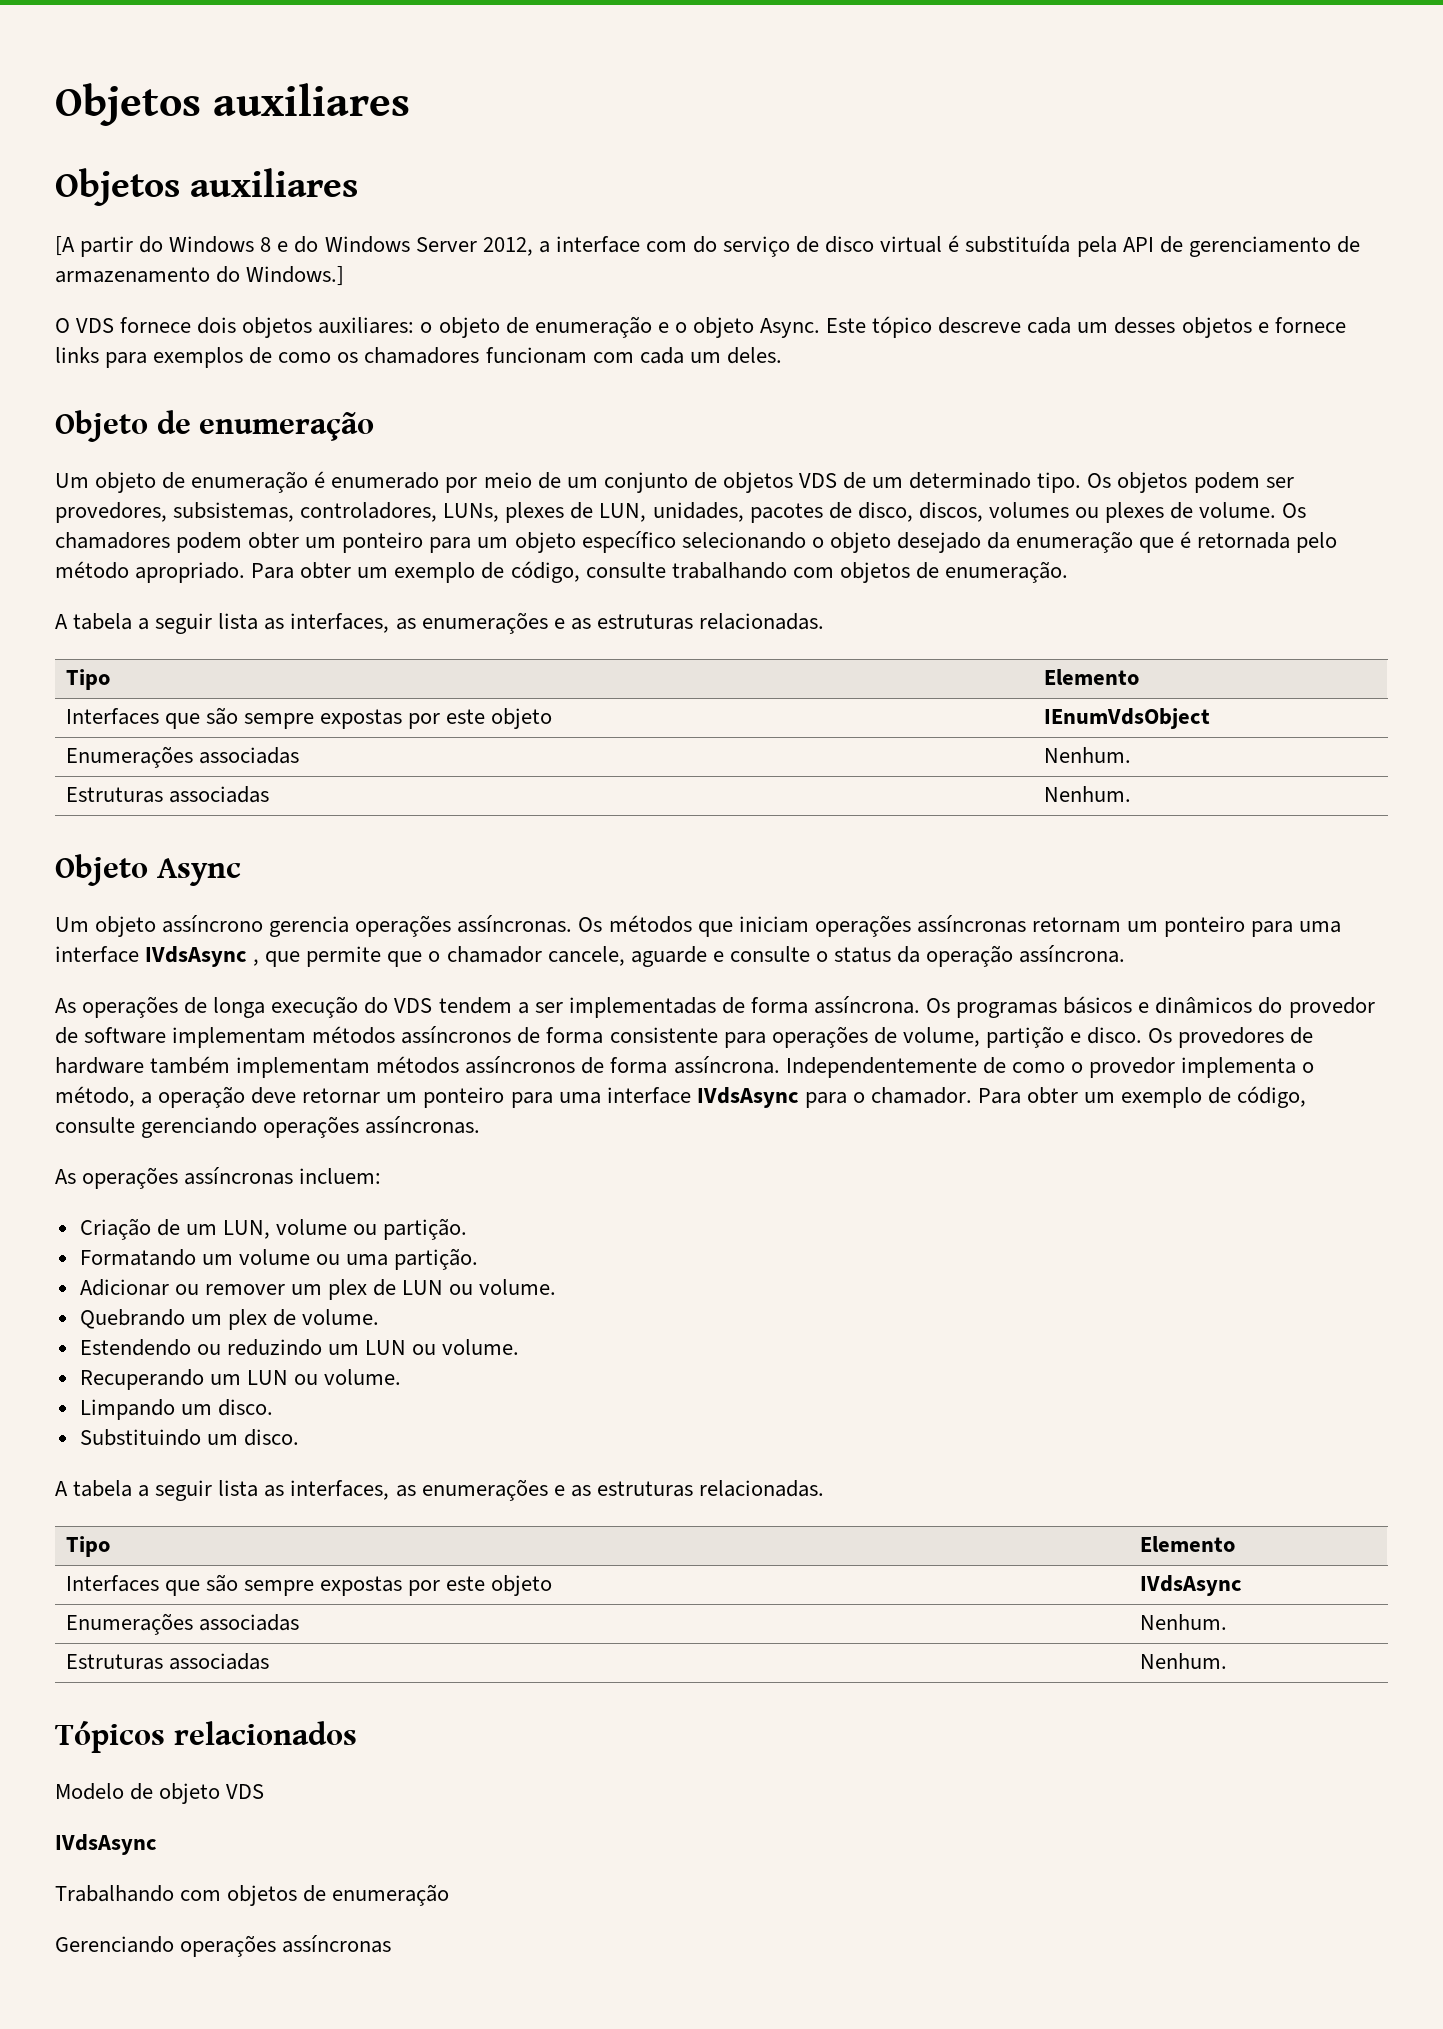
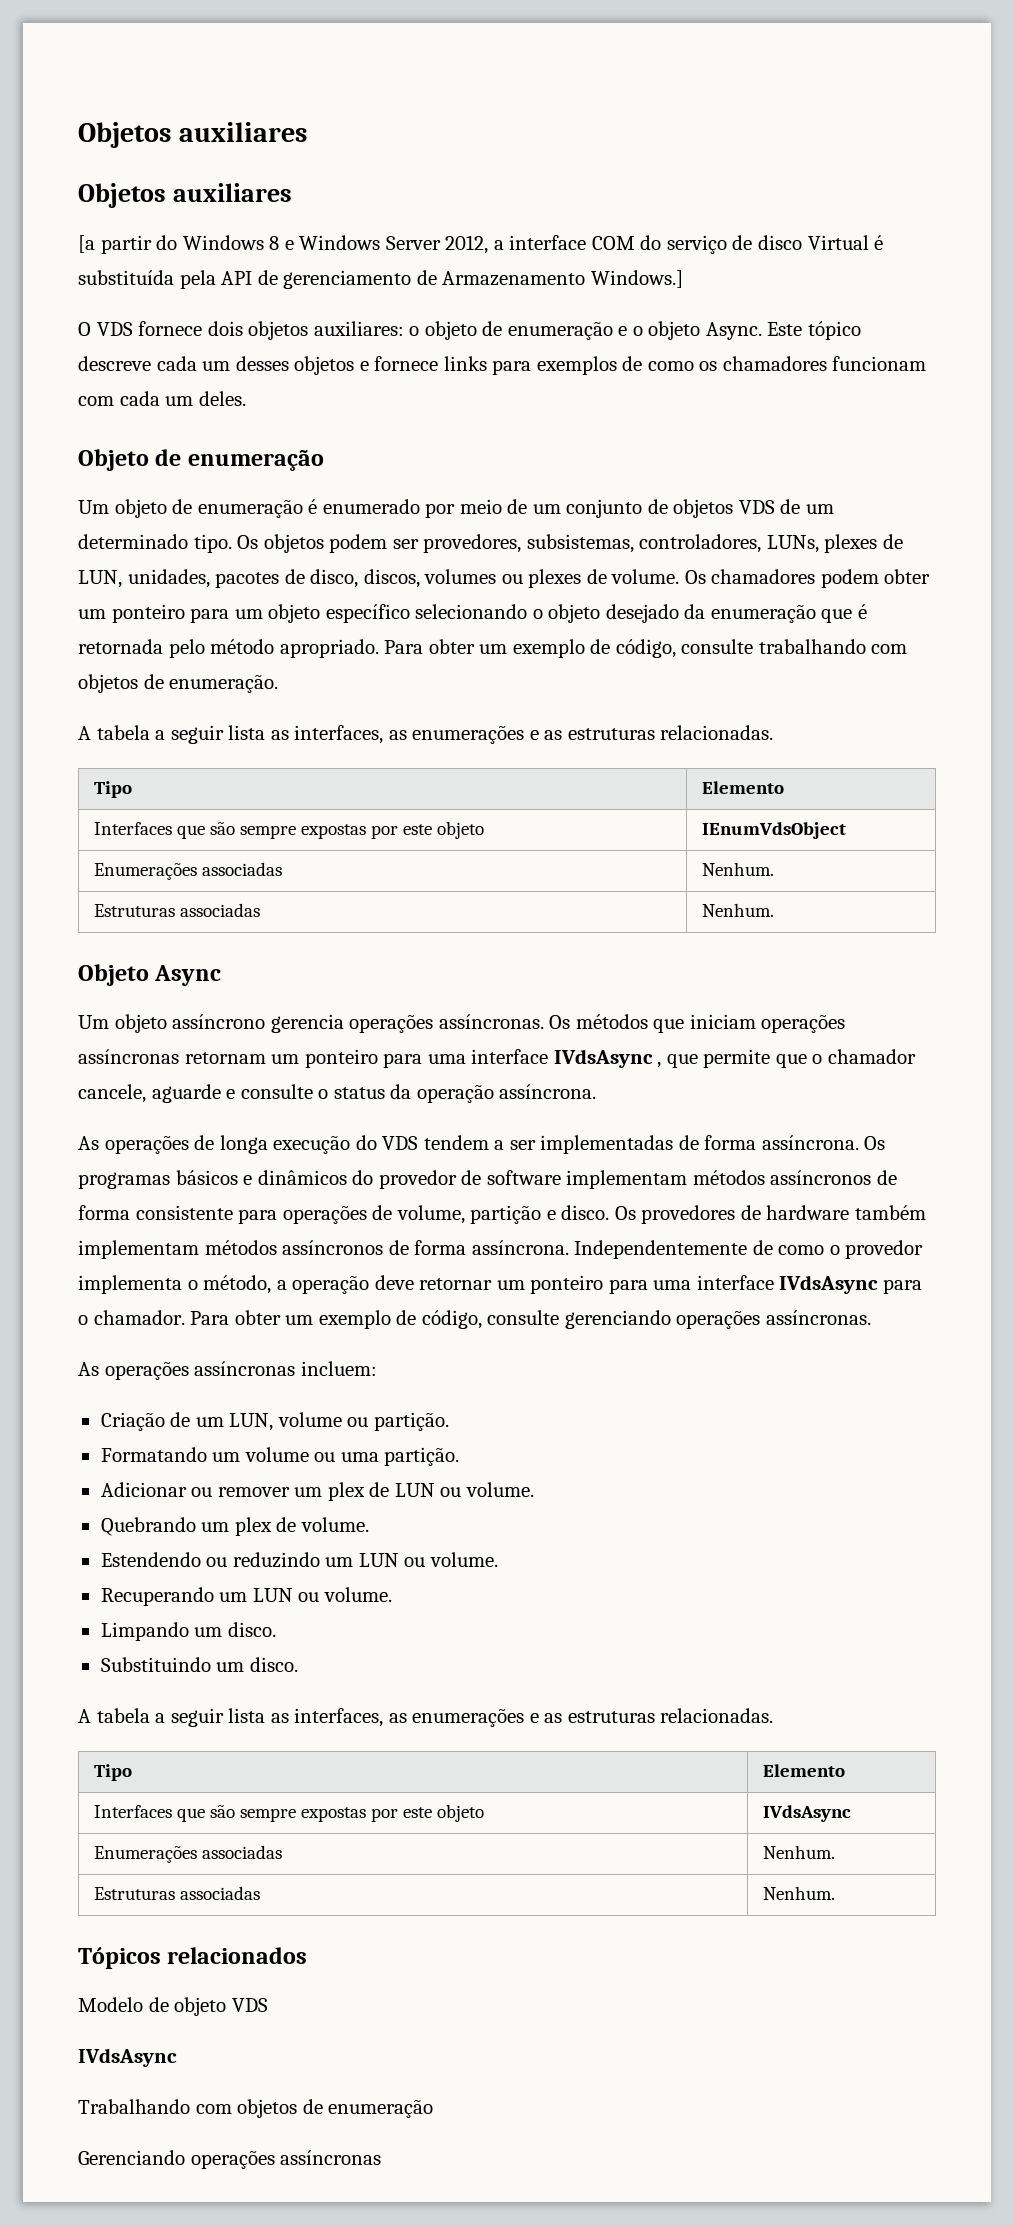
- [A partir do Windows 8 e do Windows Server 2012, a interface com do serviço de disco virtual é substituída pela API de gerenciamento de armazenamento do Windows.]
+ [a partir do Windows 8 e Windows Server 2012, a interface COM do serviço de disco Virtual é substituída pela API de gerenciamento de Armazenamento Windows.]

